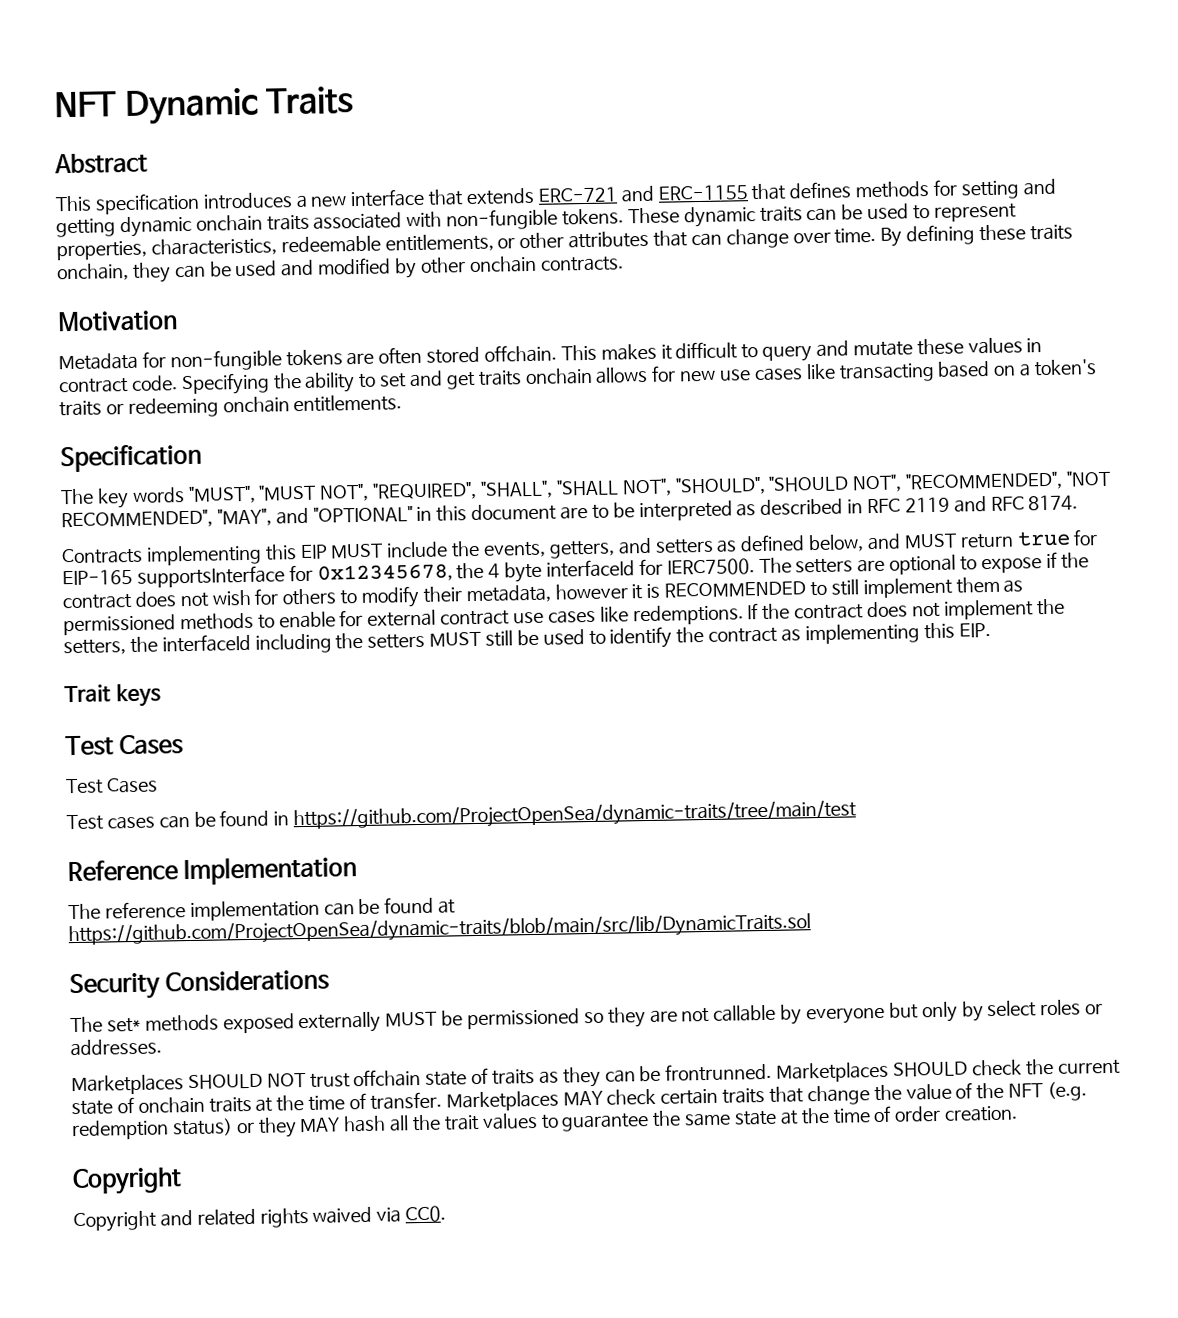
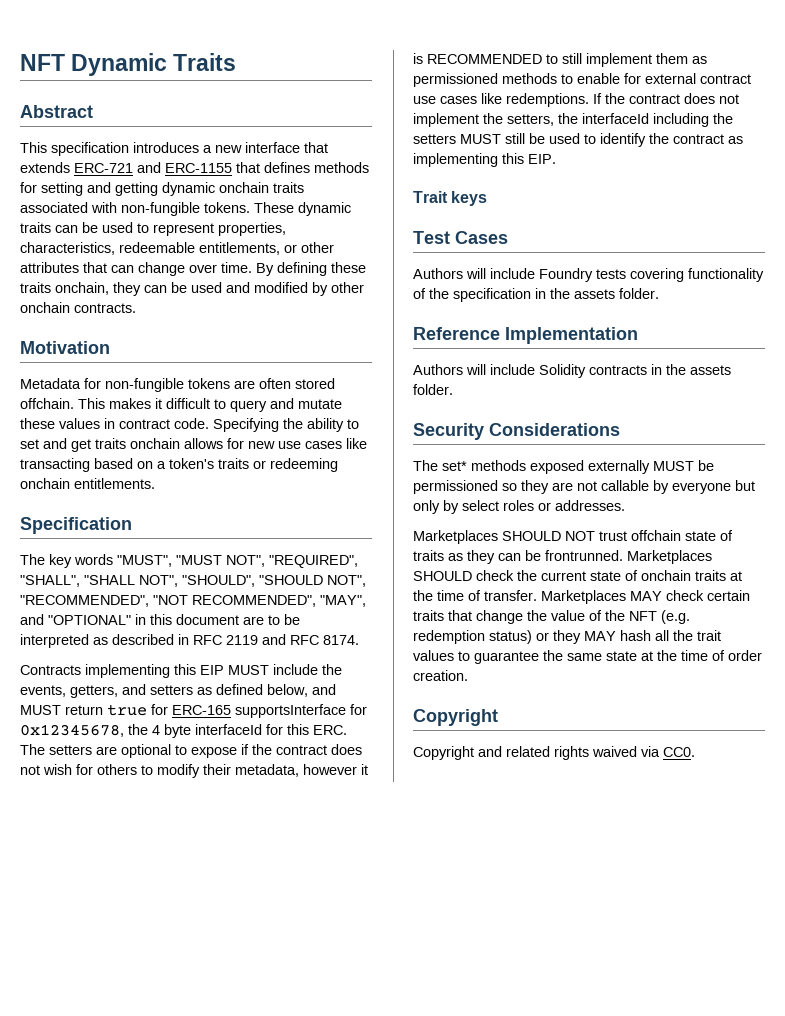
- Contracts implementing this EIP MUST include the events, getters, and setters as defined below, and MUST return true for EIP-165 supportsInterface for 0x12345678, the 4 byte interfaceId for IERC7500. The setters are optional to expose if the contract does not wish for others to modify their metadata, however it is RECOMMENDED to still implement them as permissioned methods to enable for external contract use cases like redemptions.
+ Contracts implementing this EIP MUST include the events, getters, and setters as defined below, and MUST return true for ERC-165 supportsInterface for 0x12345678, the 4 byte interfaceId for this ERC. The setters are optional to expose if the contract does not wish for others to modify their metadata, however it is RECOMMENDED to still implement them as permissioned methods to enable for external contract use cases like redemptions.
  Trait keys
  Test Cases
- Test Cases
- Test cases can be found in https://github.com/ProjectOpenSea/dynamic-traits/tree/main/test
+ Authors will include Foundry tests covering functionality of the specification in the assets folder.
  Reference Implementation
- The reference implementation can be found at https://github.com/ProjectOpenSea/dynamic-traits/blob/main/src/lib/DynamicTraits.sol
+ Authors will include Solidity contracts in the assets folder.

